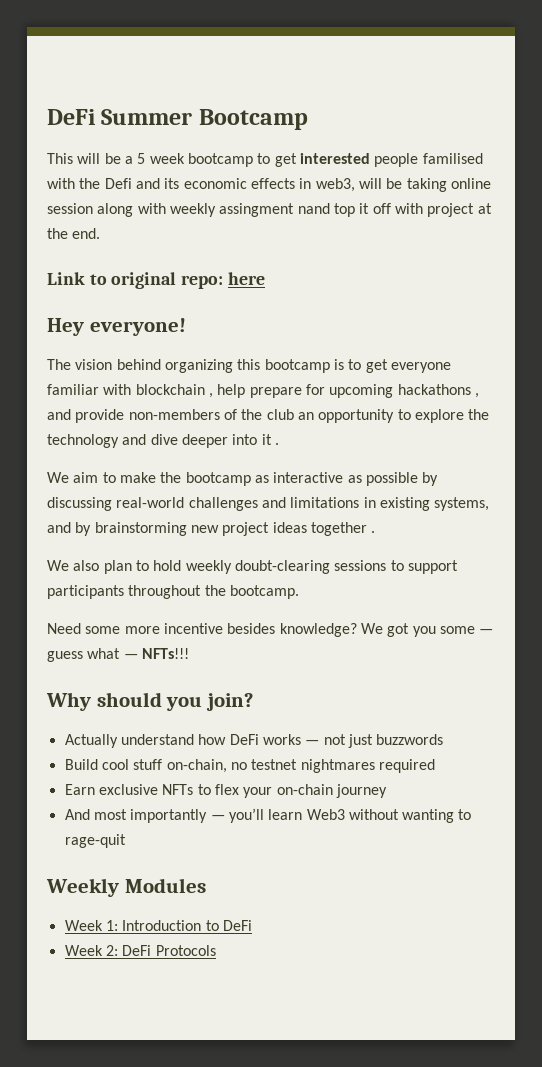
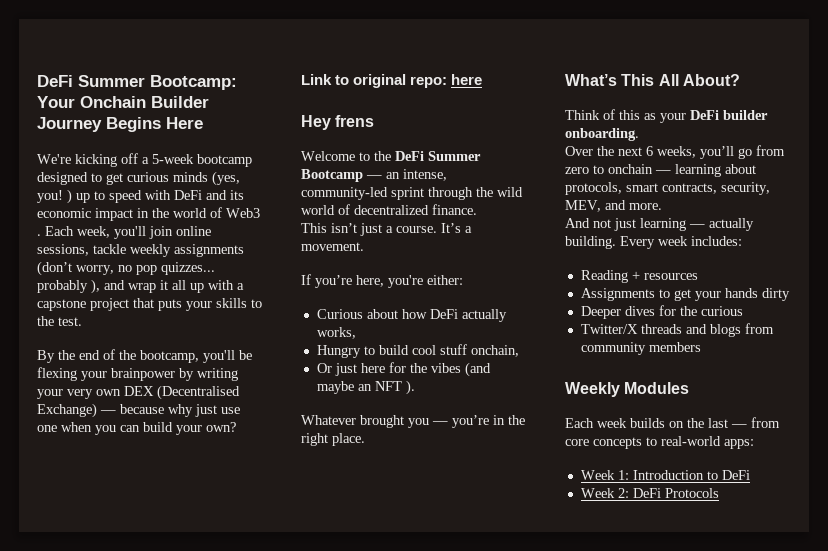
- DeFi Summer Bootcamp
- This will be a 5 week bootcamp to get interested people familised with the Defi and its economic effects in web3, will be taking online session along with weekly assingment nand top it off with project at the end.
+ DeFi Summer Bootcamp: Your Onchain Builder Journey Begins Here
+ We're kicking off a 5-week bootcamp designed to get curious minds (yes, you! ) up to speed with DeFi and its economic impact in the world of Web3 . Each week, you'll join online sessions, tackle weekly assignments (don’t worry, no pop quizzes... probably ), and wrap it all up with a capstone project that puts your skills to the test.
+ By the end of the bootcamp, you'll be flexing your brainpower by writing your very own DEX (Decentralised Exchange) — because why just use one when you can build your own?
- Hey everyone!
- The vision behind organizing this bootcamp is to get everyone familiar with blockchain , help prepare for upcoming hackathons , and provide non-members of the club an opportunity to explore the technology and dive deeper into it .
- We aim to make the bootcamp as interactive as possible by discussing real-world challenges and limitations in existing systems, and by brainstorming new project ideas together .
- We also plan to hold weekly doubt-clearing sessions to support participants throughout the bootcamp.
- Need some more incentive besides knowledge? We got you some — guess what — NFTs!!!
- Why should you join?
- Actually understand how DeFi works — not just buzzwords
- Build cool stuff on-chain, no testnet nightmares required
- Earn exclusive NFTs to flex your on-chain journey
- And most importantly — you’ll learn Web3 without wanting to rage-quit
+ Hey frens
+ Welcome to the DeFi Summer Bootcamp — an intense, community-led sprint through the wild world of decentralized finance.
+ This isn’t just a course. It’s a movement.
+ If you’re here, you're either:
+ Curious about how DeFi actually works,
+ Hungry to build cool stuff onchain,
+ Or just here for the vibes (and maybe an NFT ).
+ Whatever brought you — you’re in the right place.
+ What’s This All About?
+ Think of this as your DeFi builder onboarding.
+ Over the next 6 weeks, you’ll go from zero to onchain — learning about protocols, smart contracts, security, MEV, and more.
+ And not just learning — actually building. Every week includes:
+ Reading + resources
+ Assignments to get your hands dirty
+ Deeper dives for the curious
+ Twitter/X threads and blogs from community members
  Weekly Modules
+ Each week builds on the last — from core concepts to real-world apps:

